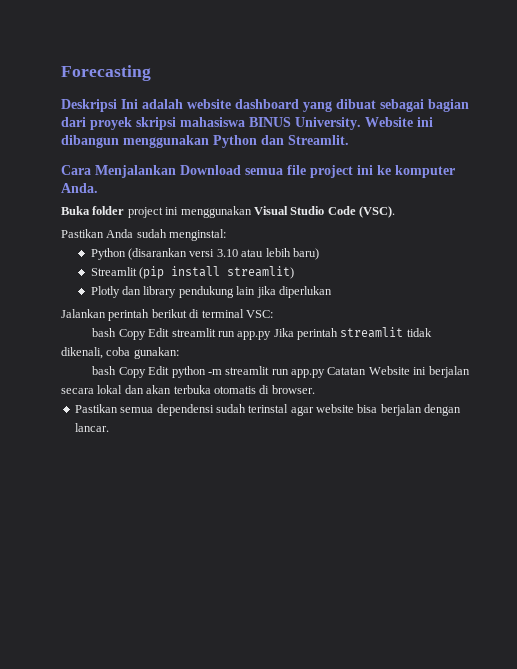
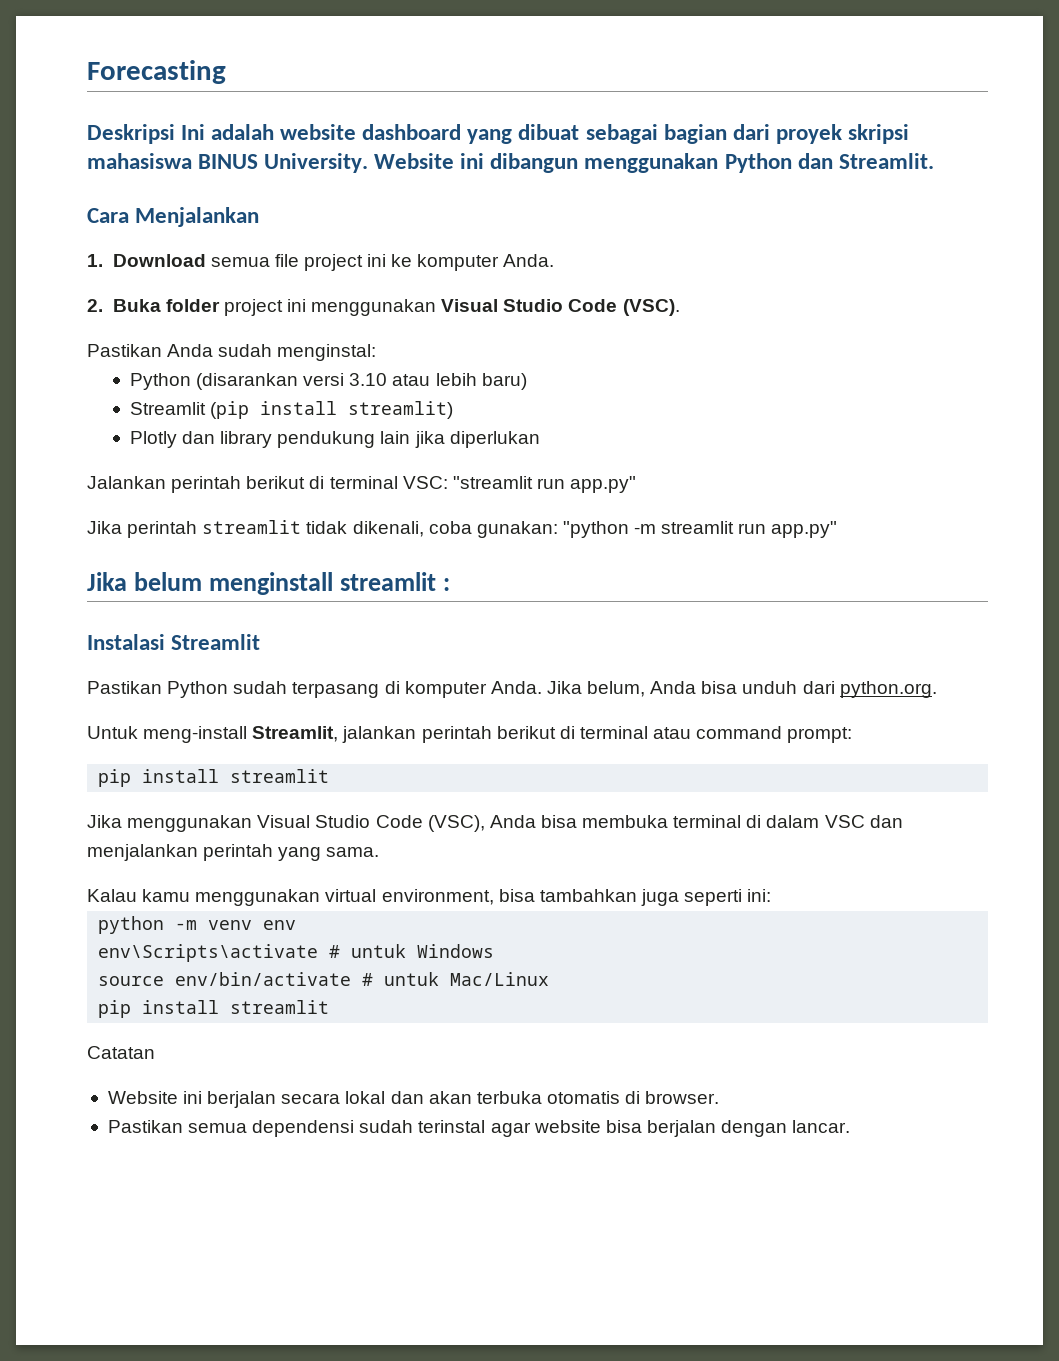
- Cara Menjalankan Download semua file project ini ke komputer Anda.
+ Cara Menjalankan
+ 1. Download semua file project ini ke komputer Anda.
- Buka folder project ini menggunakan Visual Studio Code (VSC).
+ 2. Buka folder project ini menggunakan Visual Studio Code (VSC).
- Jalankan perintah berikut di terminal VSC:
- bash Copy Edit streamlit run app.py Jika perintah streamlit tidak dikenali, coba gunakan:
- bash Copy Edit python -m streamlit run app.py Catatan Website ini berjalan secara lokal dan akan terbuka otomatis di browser.
+ Jalankan perintah berikut di terminal VSC: "streamlit run app.py"
+ Jika perintah streamlit tidak dikenali, coba gunakan: "python -m streamlit run app.py"
+ Jika belum menginstall streamlit :
+ Instalasi Streamlit
+ Pastikan Python sudah terpasang di komputer Anda. Jika belum, Anda bisa unduh dari python.org.
+ Untuk meng-install Streamlit, jalankan perintah berikut di terminal atau command prompt:
+ pip install streamlit
+ Jika menggunakan Visual Studio Code (VSC), Anda bisa membuka terminal di dalam VSC dan menjalankan perintah yang sama.
+ Kalau kamu menggunakan virtual environment, bisa tambahkan juga seperti ini:
+ python -m venv env
+ env\Scripts\activate # untuk Windows
+ source env/bin/activate # untuk Mac/Linux
+ pip install streamlit
+ Catatan
+ Website ini berjalan secara lokal dan akan terbuka otomatis di browser.

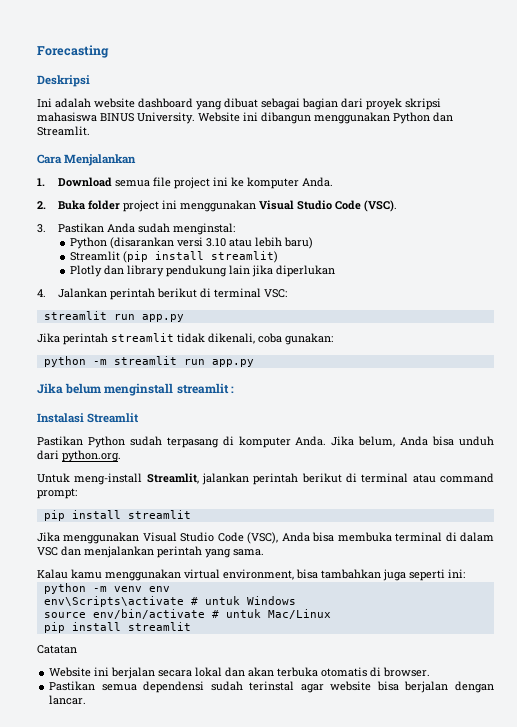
- Deskripsi Ini adalah website dashboard yang dibuat sebagai bagian dari proyek skripsi mahasiswa BINUS University.
+ Deskripsi
+ Ini adalah website dashboard yang dibuat sebagai bagian dari proyek skripsi mahasiswa BINUS University.
- Pastikan Anda sudah menginstal:
+ 3. Pastikan Anda sudah menginstal:
- Jalankan perintah berikut di terminal VSC: "streamlit run app.py"
+ 4. Jalankan perintah berikut di terminal VSC:
+ streamlit run app.py
- Jika perintah streamlit tidak dikenali, coba gunakan: "python -m streamlit run app.py"
+ Jika perintah streamlit tidak dikenali, coba gunakan:
+ python -m streamlit run app.py

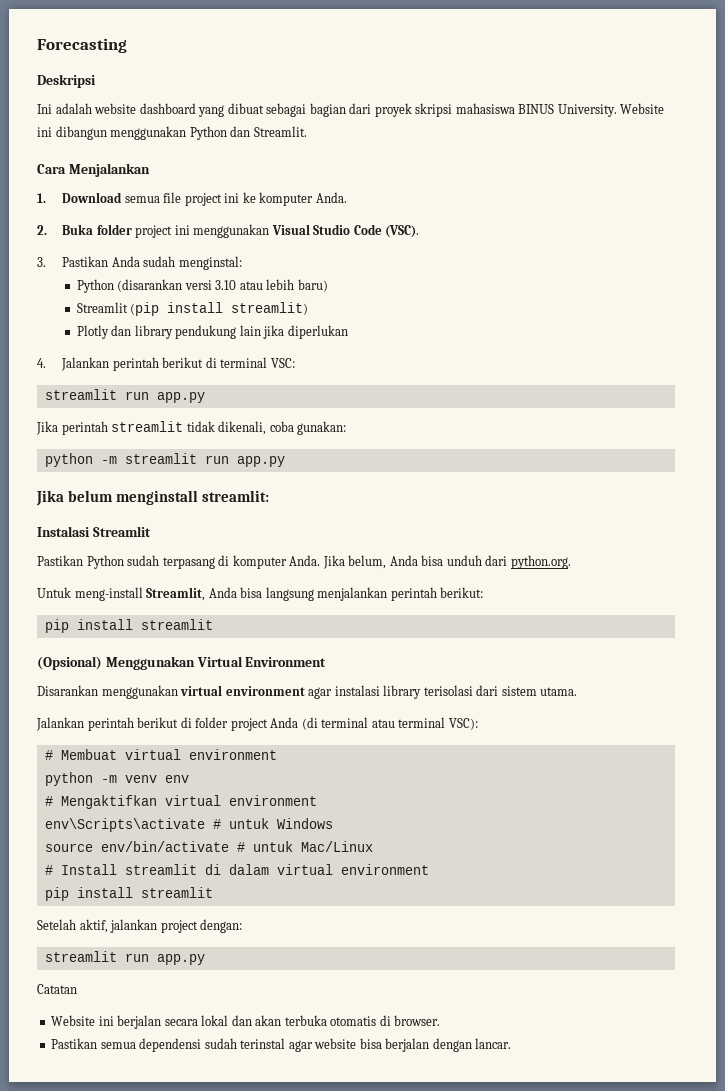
- Jika belum menginstall streamlit :
+ Jika belum menginstall streamlit:
- Untuk meng-install Streamlit, jalankan perintah berikut di terminal atau command prompt:
+ Untuk meng-install Streamlit, Anda bisa langsung menjalankan perintah berikut:
  pip install streamlit
- Jika menggunakan Visual Studio Code (VSC), Anda bisa membuka terminal di dalam VSC dan menjalankan perintah yang sama.
- Kalau kamu menggunakan virtual environment, bisa tambahkan juga seperti ini:
+ (Opsional) Menggunakan Virtual Environment
+ Disarankan menggunakan virtual environment agar instalasi library terisolasi dari sistem utama.
+ Jalankan perintah berikut di folder project Anda (di terminal atau terminal VSC):
+ # Membuat virtual environment
+ # Mengaktifkan virtual environment
  source env/bin/activate # untuk Mac/Linux
+ # Install streamlit di dalam virtual environment
  pip install streamlit
+ Setelah aktif, jalankan project dengan:
+ streamlit run app.py

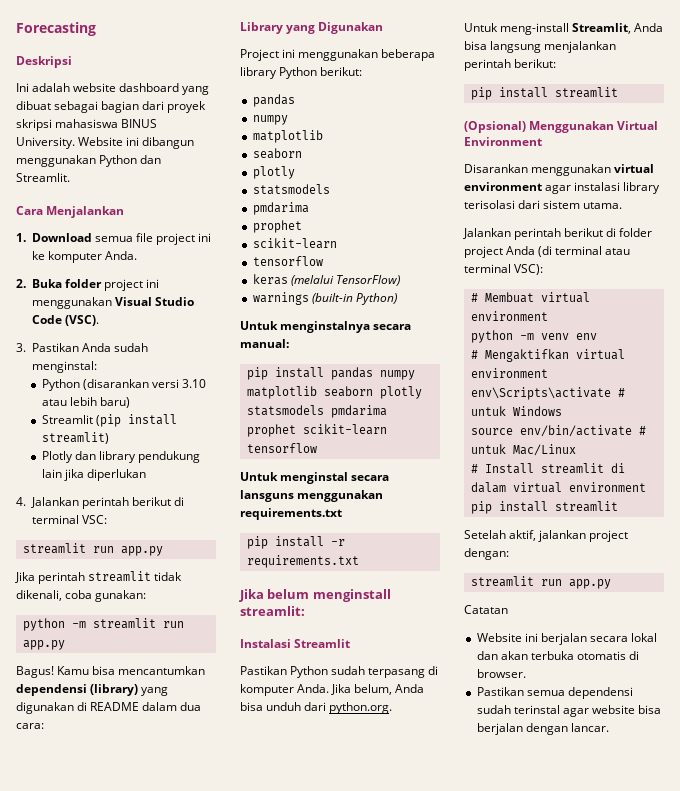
+ Bagus! Kamu bisa mencantumkan dependensi (library) yang digunakan di README dalam dua cara:
+ Library yang Digunakan
+ Project ini menggunakan beberapa library Python berikut:
+ pandas
+ numpy
+ matplotlib
+ seaborn
+ plotly
+ statsmodels
+ pmdarima
+ prophet
+ scikit-learn
+ tensorflow
+ keras (melalui TensorFlow)
+ warnings (built-in Python)
+ Untuk menginstalnya secara manual:
+ pip install pandas numpy matplotlib seaborn plotly statsmodels pmdarima prophet scikit-learn tensorflow
+ Untuk menginstal secara lansguns menggunakan requirements.txt
+ pip install -r requirements.txt

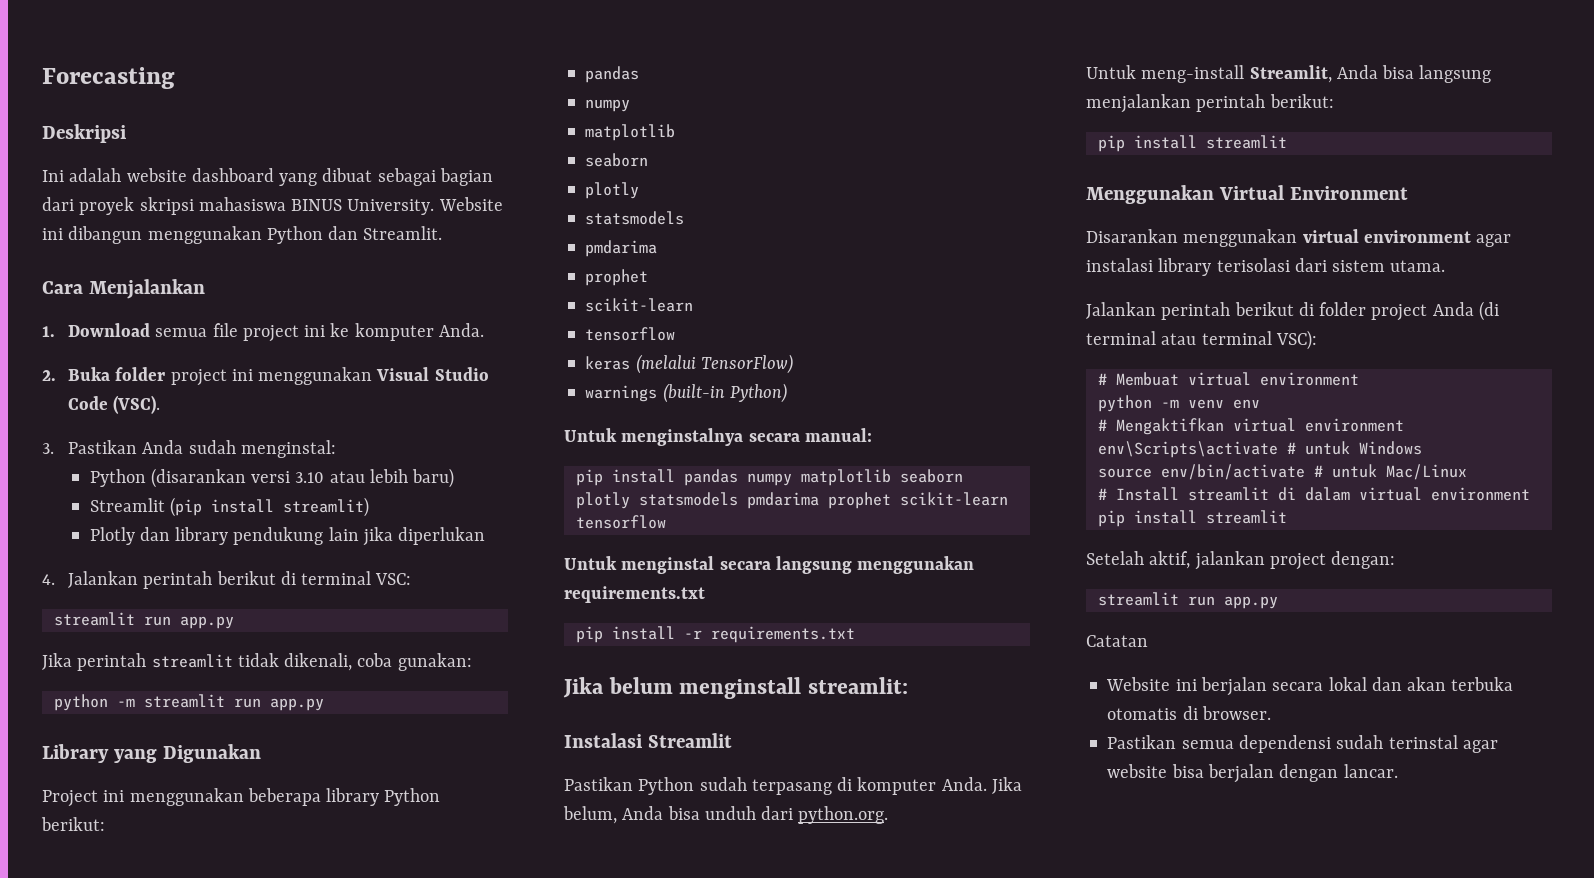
- Bagus! Kamu bisa mencantumkan dependensi (library) yang digunakan di README dalam dua cara:
- Untuk menginstal secara lansguns menggunakan requirements.txt
+ Untuk menginstal secara langsung menggunakan requirements.txt
- (Opsional) Menggunakan Virtual Environment
+ Menggunakan Virtual Environment

